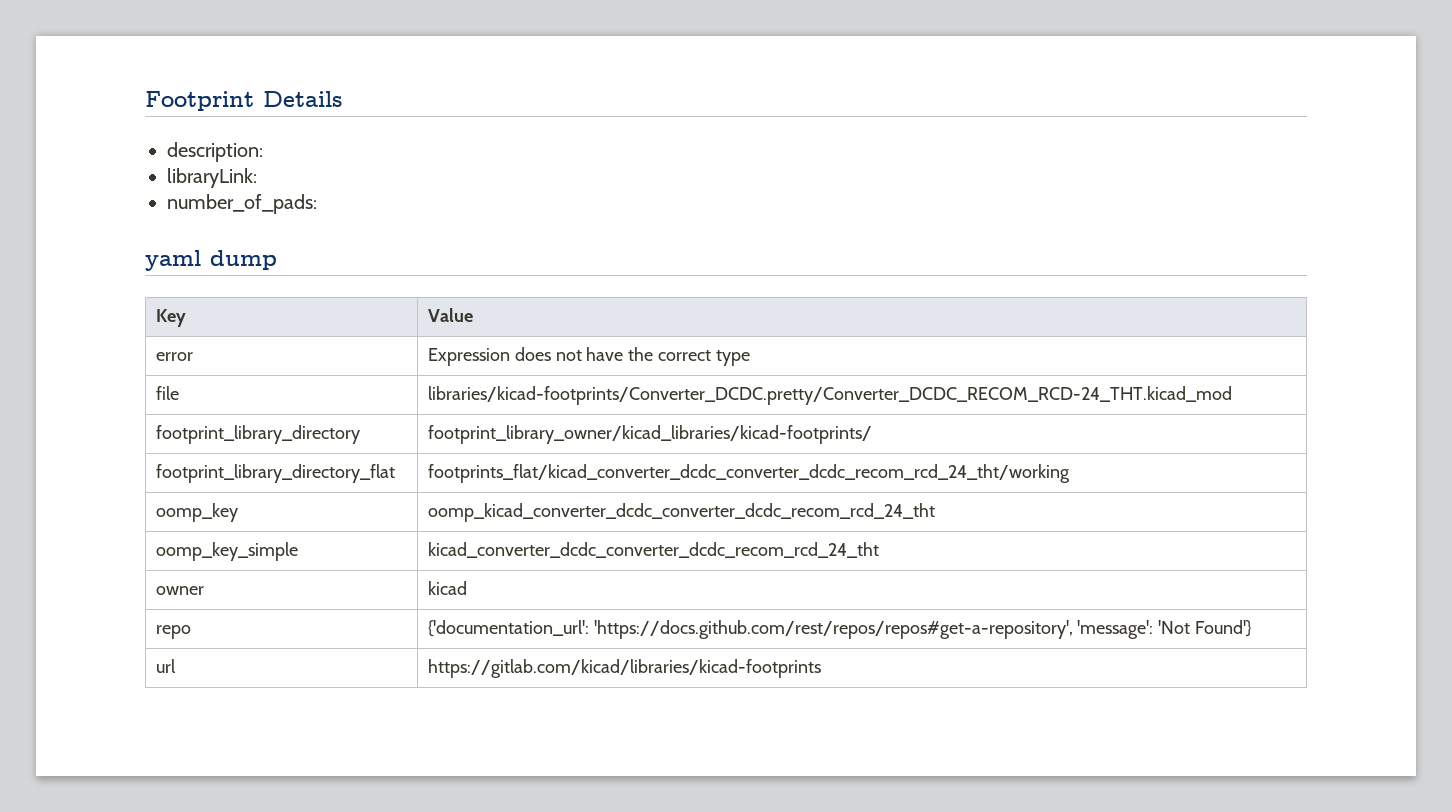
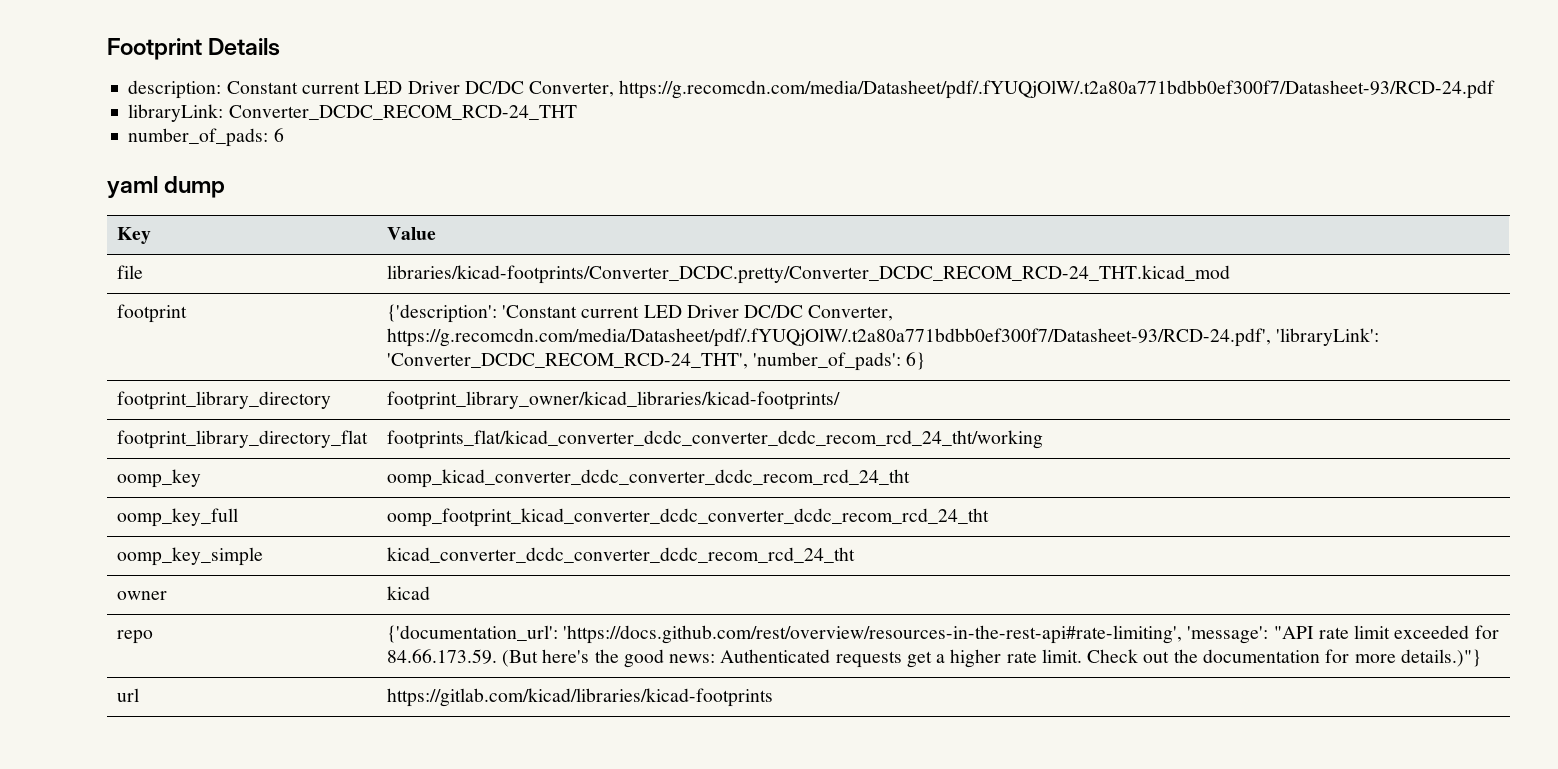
- description:
+ description: Constant current LED Driver DC/DC Converter, https://g.recomcdn.com/media/Datasheet/pdf/.fYUQjOlW/.t2a80a771bdbb0ef300f7/Datasheet-93/RCD-24.pdf
- libraryLink:
+ libraryLink: Converter_DCDC_RECOM_RCD-24_THT
- number_of_pads:
+ number_of_pads: 6
- error | Expression does not have the correct type
  file | libraries/kicad-footprints/Converter_DCDC.pretty/Converter_DCDC_RECOM_RCD-24_THT.kicad_mod
+ footprint | {'description': 'Constant current LED Driver DC/DC Converter, https://g.recomcdn.com/media/Datasheet/pdf/.fYUQjOlW/.t2a80a771bdbb0ef300f7/Datasheet-93/RCD-24.pdf', 'libraryLink': 'Converter_DCDC_RECOM_RCD-24_THT', 'number_of_pads': 6}
+ oomp_key_full | oomp_footprint_kicad_converter_dcdc_converter_dcdc_recom_rcd_24_tht
- repo | {'documentation_url': 'https://docs.github.com/rest/repos/repos#get-a-repository', 'message': 'Not Found'}
+ repo | {'documentation_url': 'https://docs.github.com/rest/overview/resources-in-the-rest-api#rate-limiting', 'message': "API rate limit exceeded for 84.66.173.59. (But here's the good news: Authenticated requests get a higher rate limit. Check out the documentation for more details.)"}

